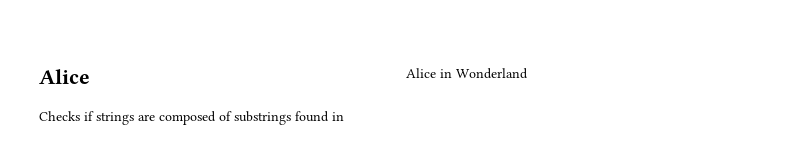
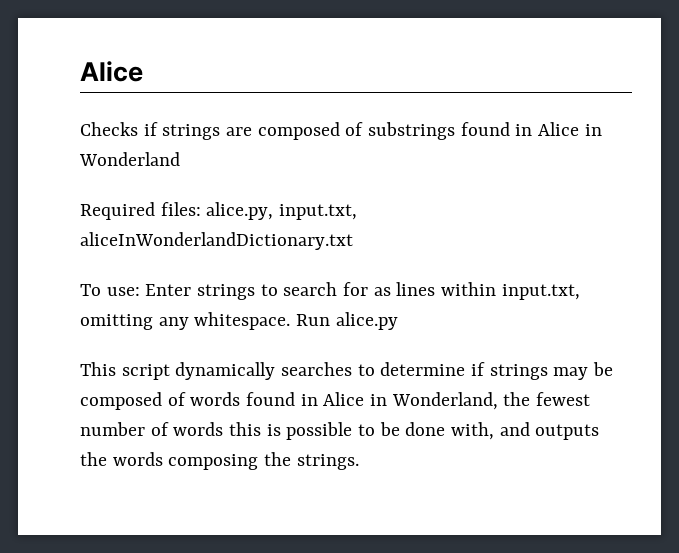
+ Required files: alice.py, input.txt, aliceInWonderlandDictionary.txt
+ To use: Enter strings to search for as lines within input.txt, omitting any whitespace. Run alice.py
+ This script dynamically searches to determine if strings may be composed of words found in Alice in Wonderland, the fewest number of words this is possible to be done with, and outputs the words composing the strings.

